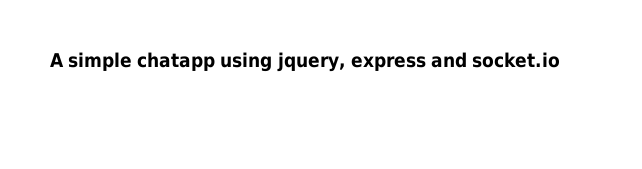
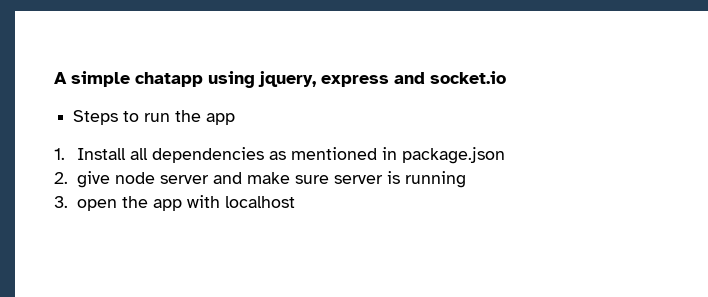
+ Steps to run the app
+ 1. Install all dependencies as mentioned in package.json
+ 2. give node server and make sure server is running
+ 3. open the app with localhost

